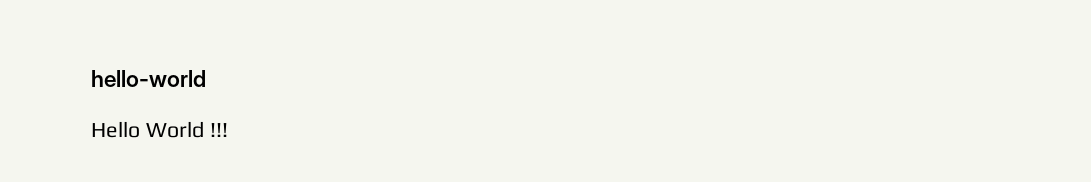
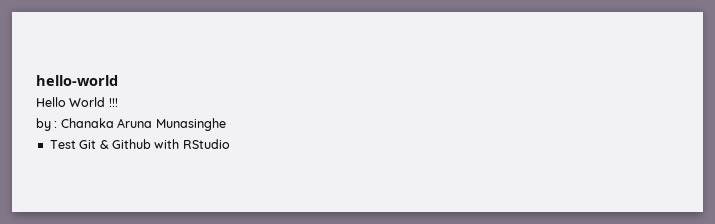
+ by : Chanaka Aruna Munasinghe
+ Test Git & Github with RStudio

